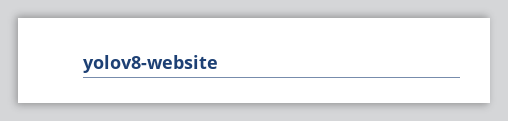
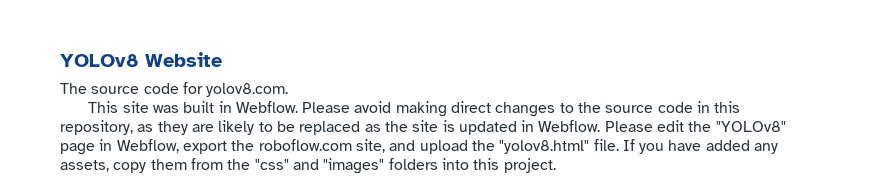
- yolov8-website
+ YOLOv8 Website
+ The source code for yolov8.com.
+ This site was built in Webflow. Please avoid making direct changes to the source code in this repository, as they are likely to be replaced as the site is updated in Webflow. Please edit the "YOLOv8" page in Webflow, export the roboflow.com site, and upload the "yolov8.html" file. If you have added any assets, copy them from the "css" and "images" folders into this project.

